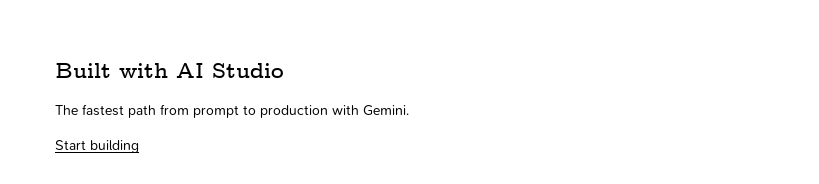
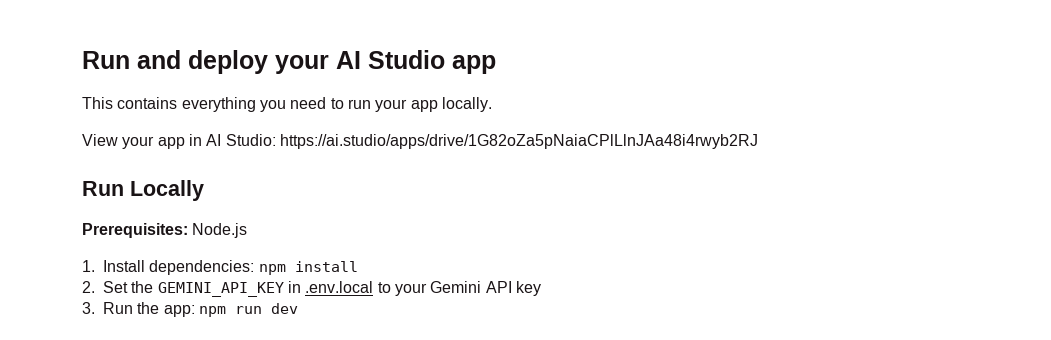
- Built with AI Studio
- The fastest path from prompt to production with Gemini.
- Start building
+ Run and deploy your AI Studio app
+ This contains everything you need to run your app locally.
+ View your app in AI Studio: https://ai.studio/apps/drive/1G82oZa5pNaiaCPlLlnJAa48i4rwyb2RJ
+ Run Locally
+ Prerequisites: Node.js
+ 1. Install dependencies: npm install
+ 2. Set the GEMINI_API_KEY in .env.local to your Gemini API key
+ 3. Run the app: npm run dev

